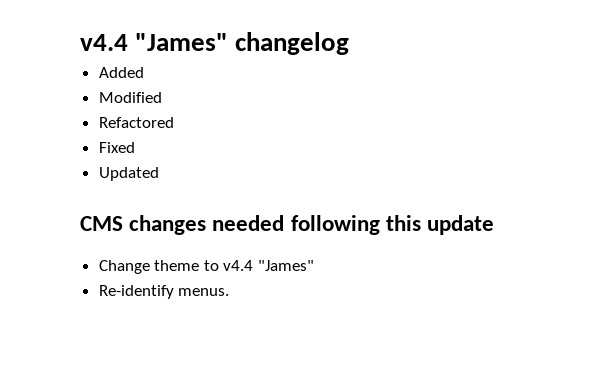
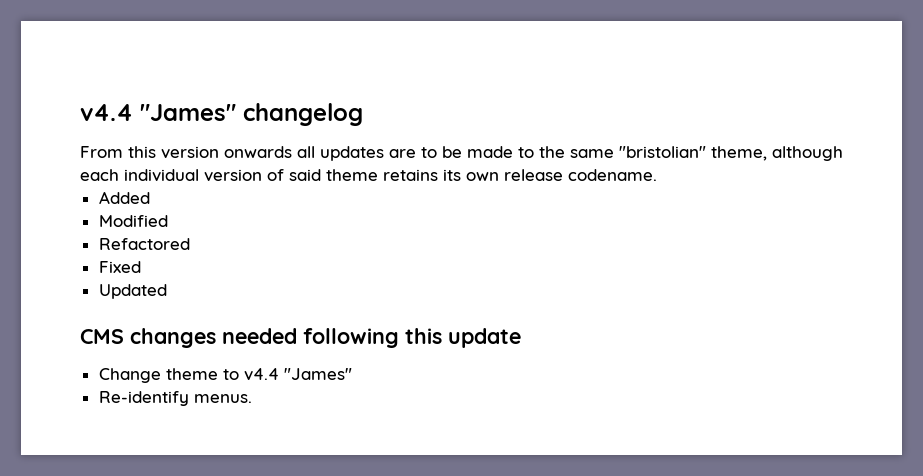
+ From this version onwards all updates are to be made to the same "bristolian" theme, although each individual version of said theme retains its own release codename.

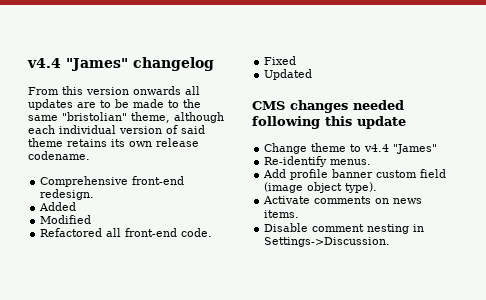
+ Comprehensive front-end redesign.
- Refactored
+ Refactored all front-end code.
+ Add profile banner custom field (image object type).
+ Activate comments on news items.
+ Disable comment nesting in Settings->Discussion.

